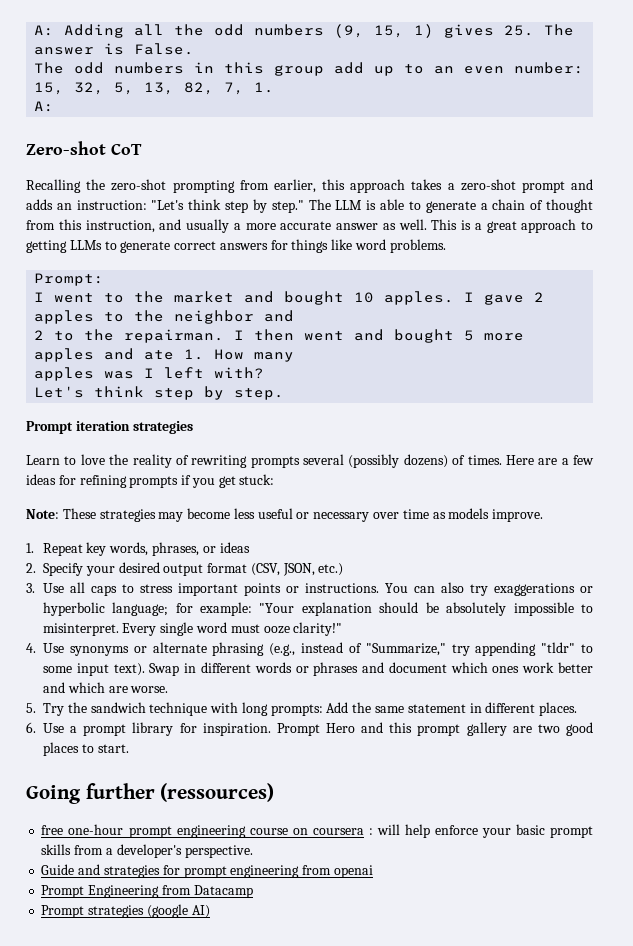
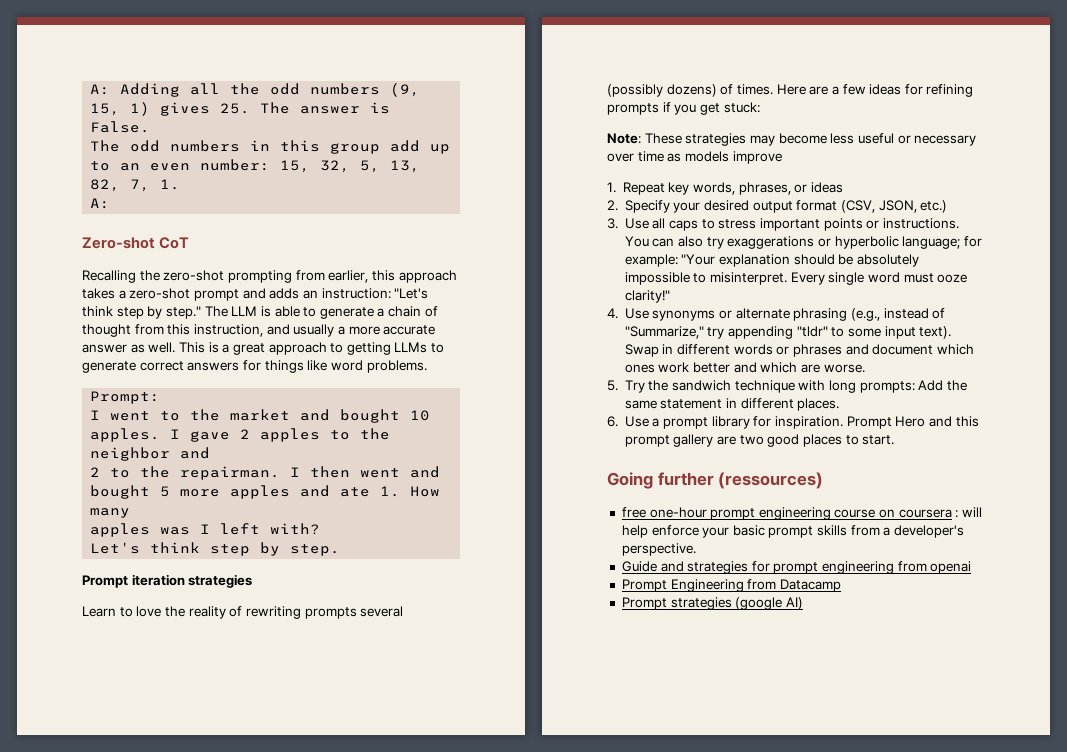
- Note: These strategies may become less useful or necessary over time as models improve.
+ Note: These strategies may become less useful or necessary over time as models improve

